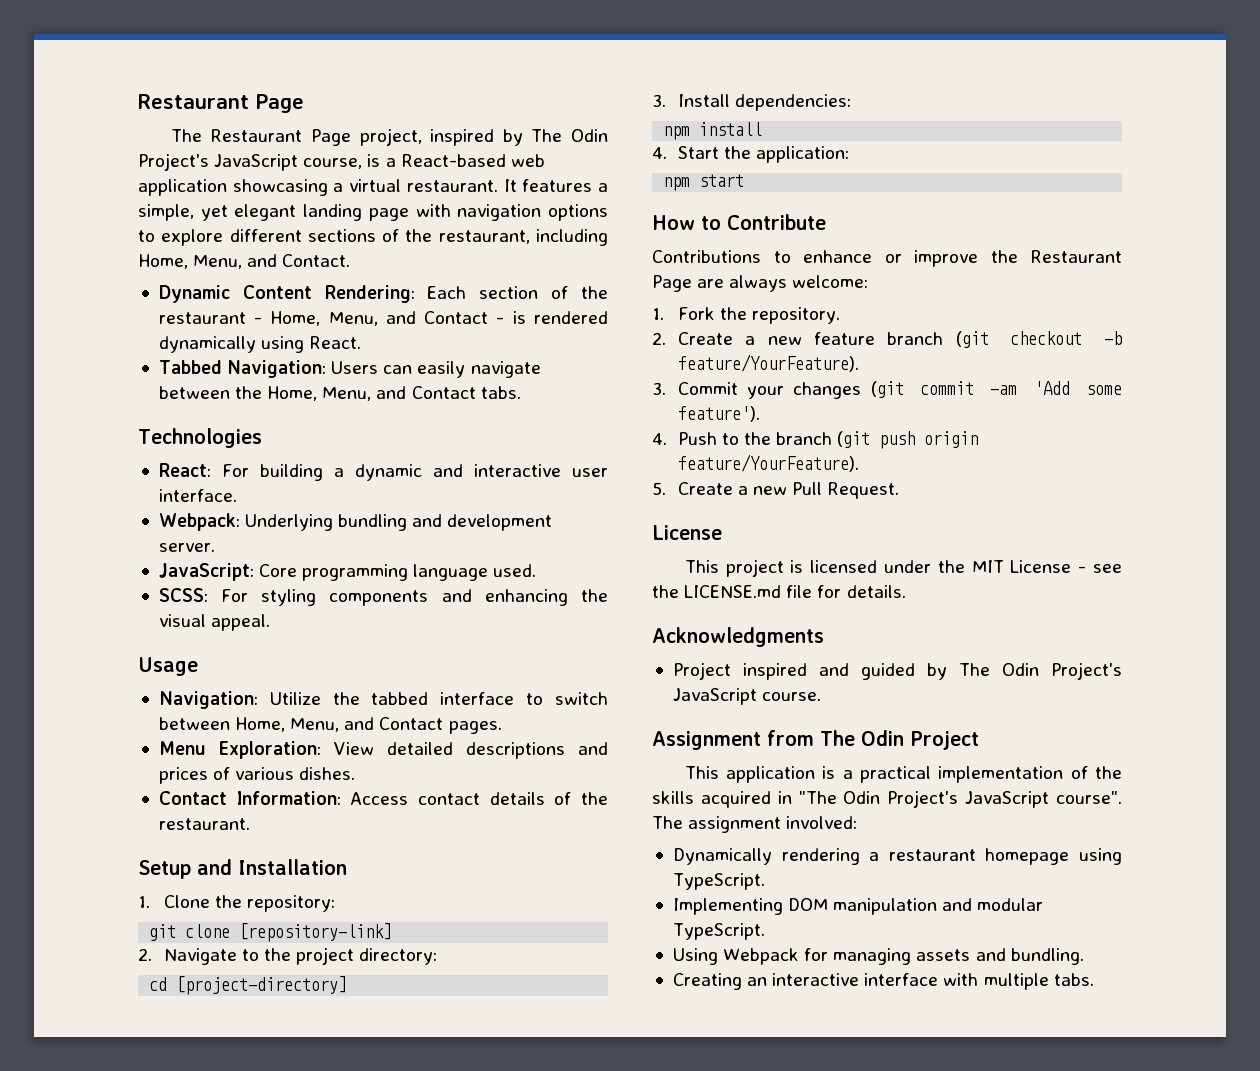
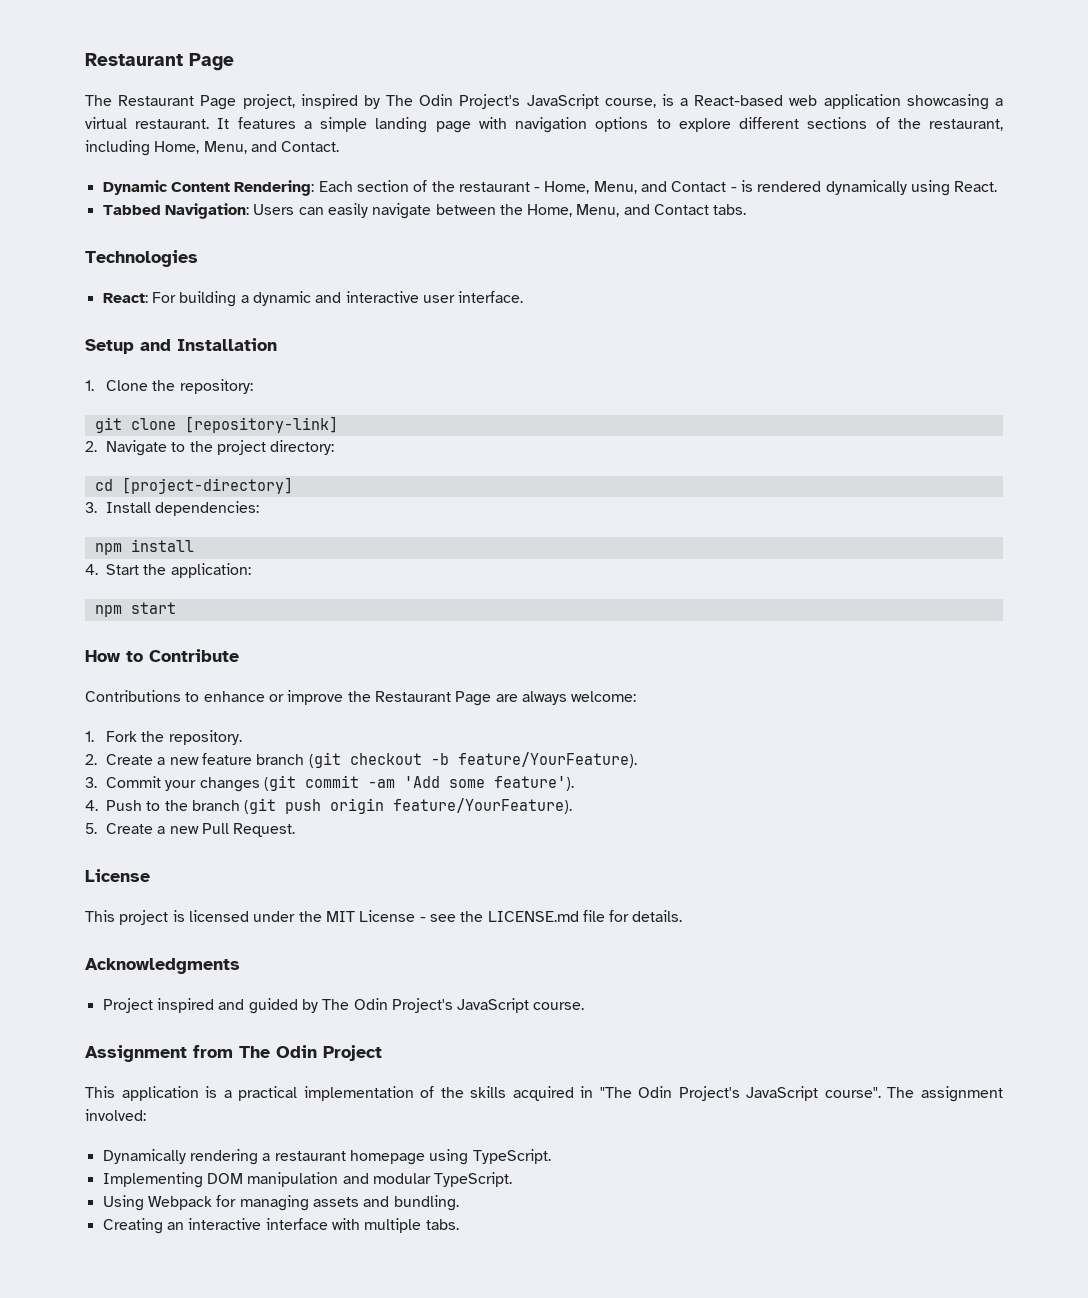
- It features a simple, yet elegant landing page with navigation options to explore different sections of the restaurant, including Home, Menu, and Contact.
+ It features a simple landing page with navigation options to explore different sections of the restaurant, including Home, Menu, and Contact.
- Webpack: Underlying bundling and development server.
- JavaScript: Core programming language used.
- SCSS: For styling components and enhancing the visual appeal.
- Usage
- Navigation: Utilize the tabbed interface to switch between Home, Menu, and Contact pages.
- Menu Exploration: View detailed descriptions and prices of various dishes.
- Contact Information: Access contact details of the restaurant.

